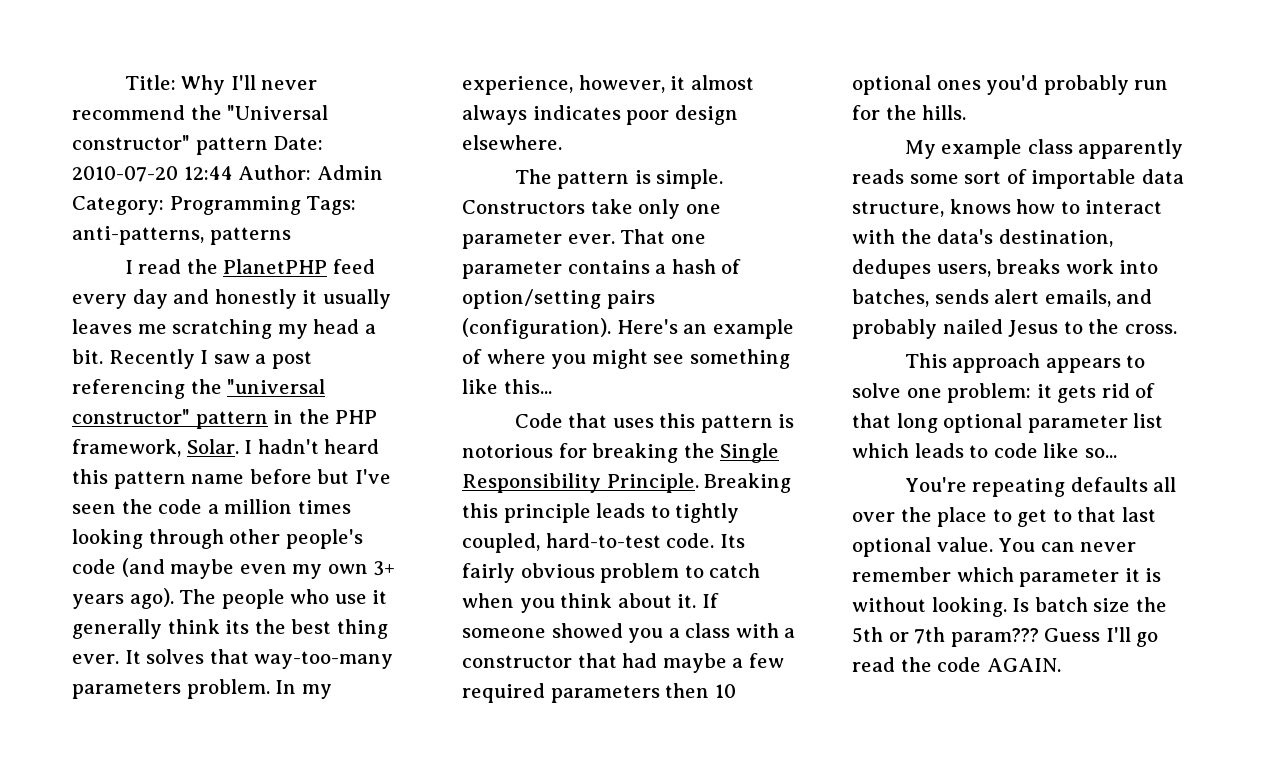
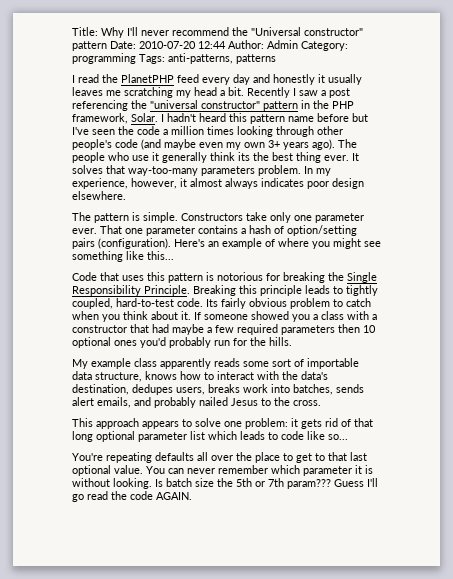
- Title: Why I'll never recommend the "Universal constructor" pattern Date: 2010-07-20 12:44 Author: Admin Category: Programming Tags: anti-patterns, patterns
+ Title: Why I'll never recommend the "Universal constructor" pattern Date: 2010-07-20 12:44 Author: Admin Category: programming Tags: anti-patterns, patterns

